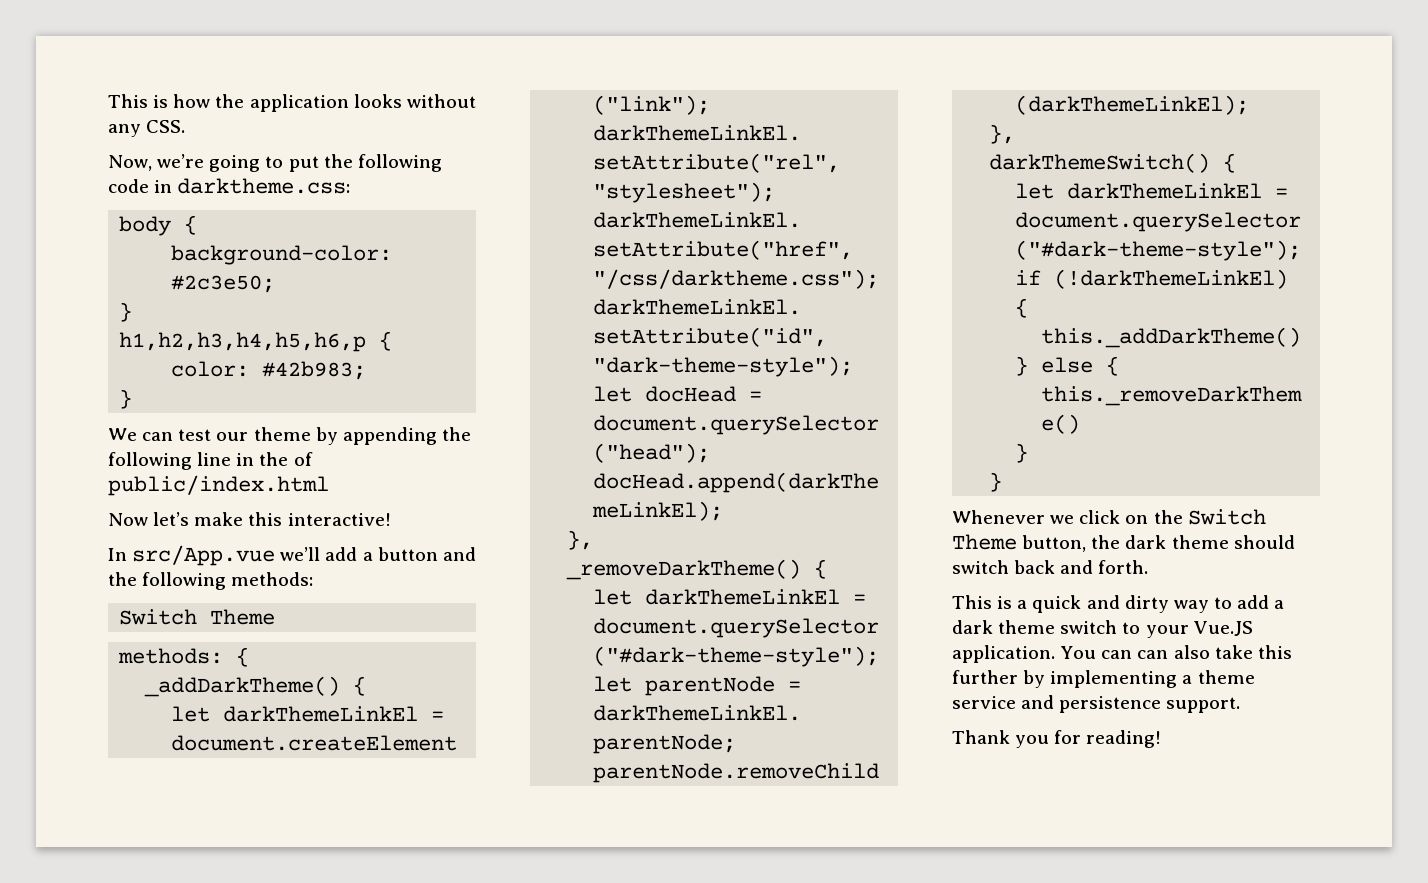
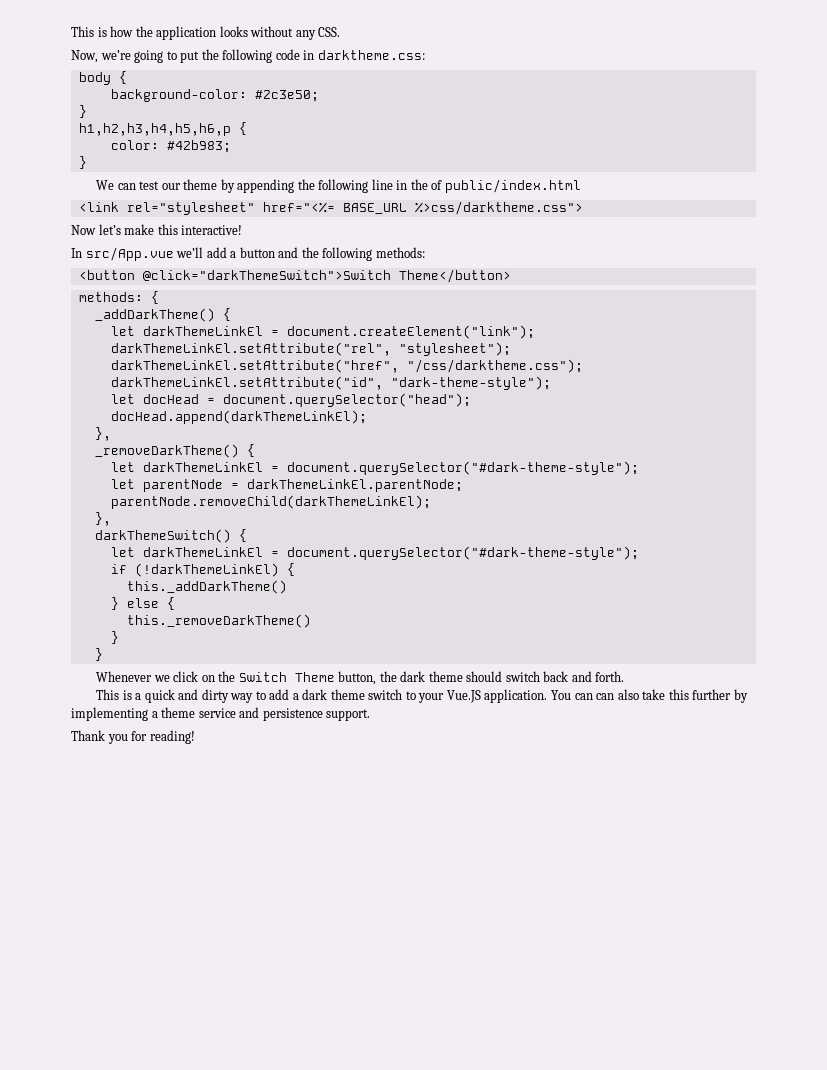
+ <link rel="stylesheet" href="<%= BASE_URL %>css/darktheme.css">
  In src/App.vue we’ll add a button and the following methods:
- Switch Theme
+ <button @click="darkThemeSwitch">Switch Theme</button>

